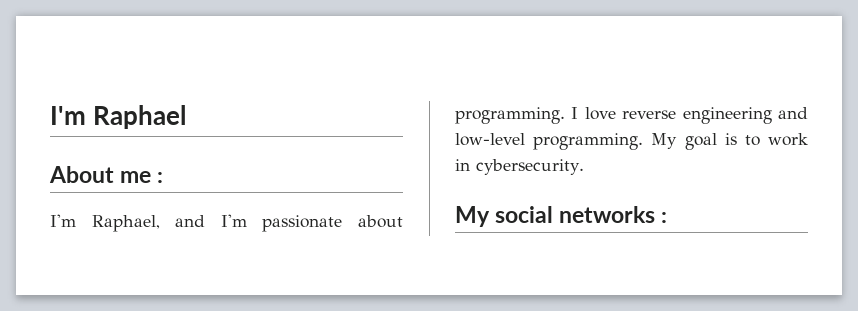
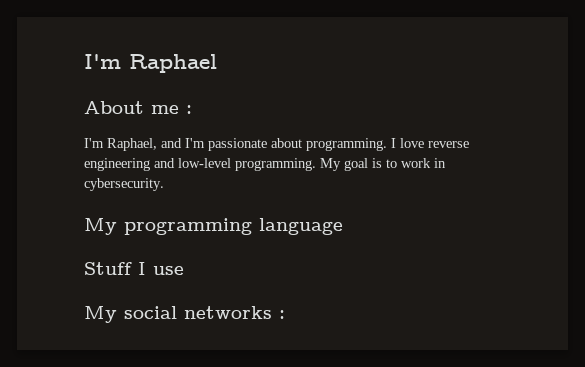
+ My programming language
+ Stuff I use

